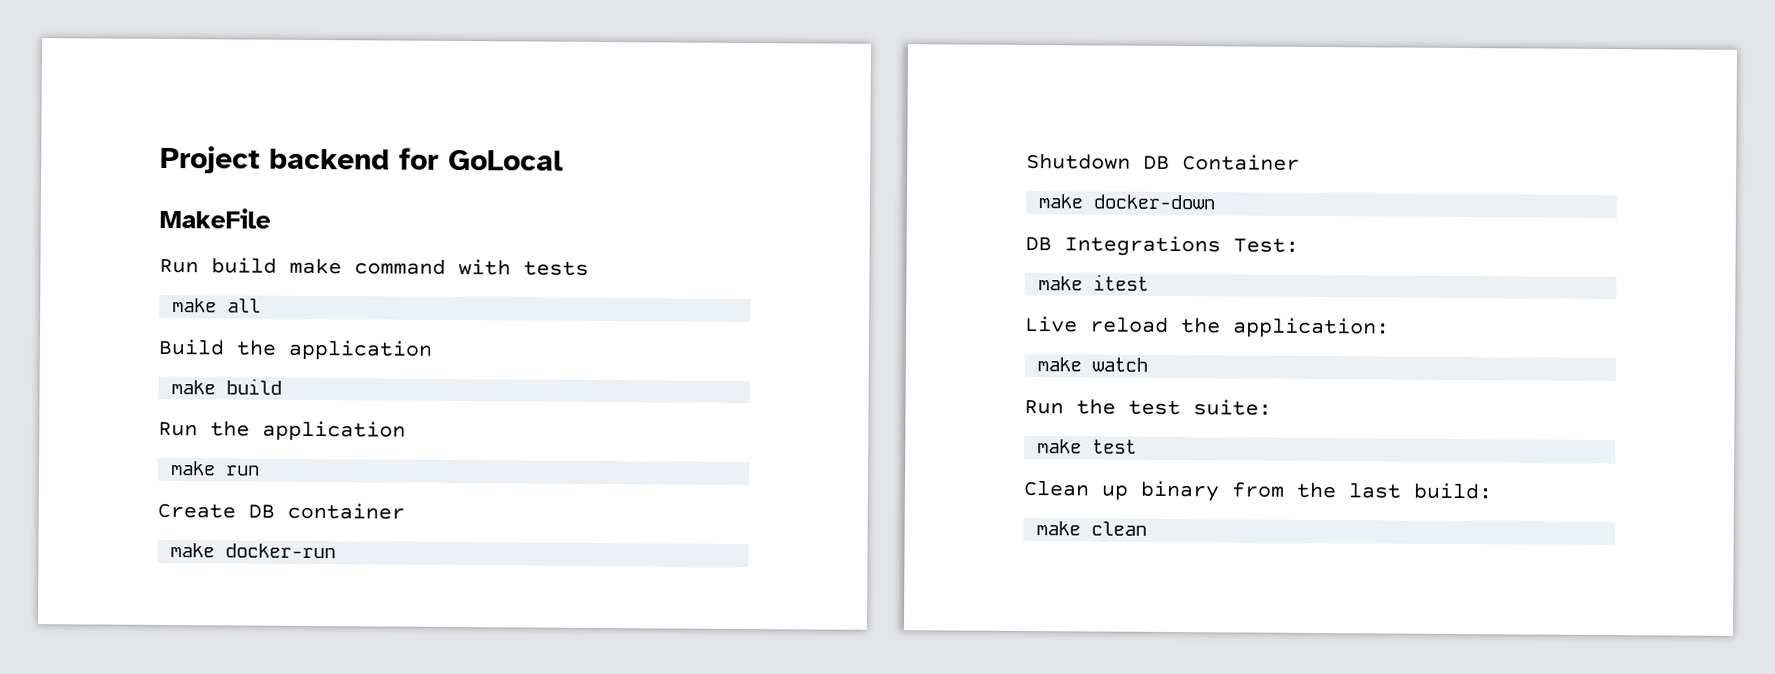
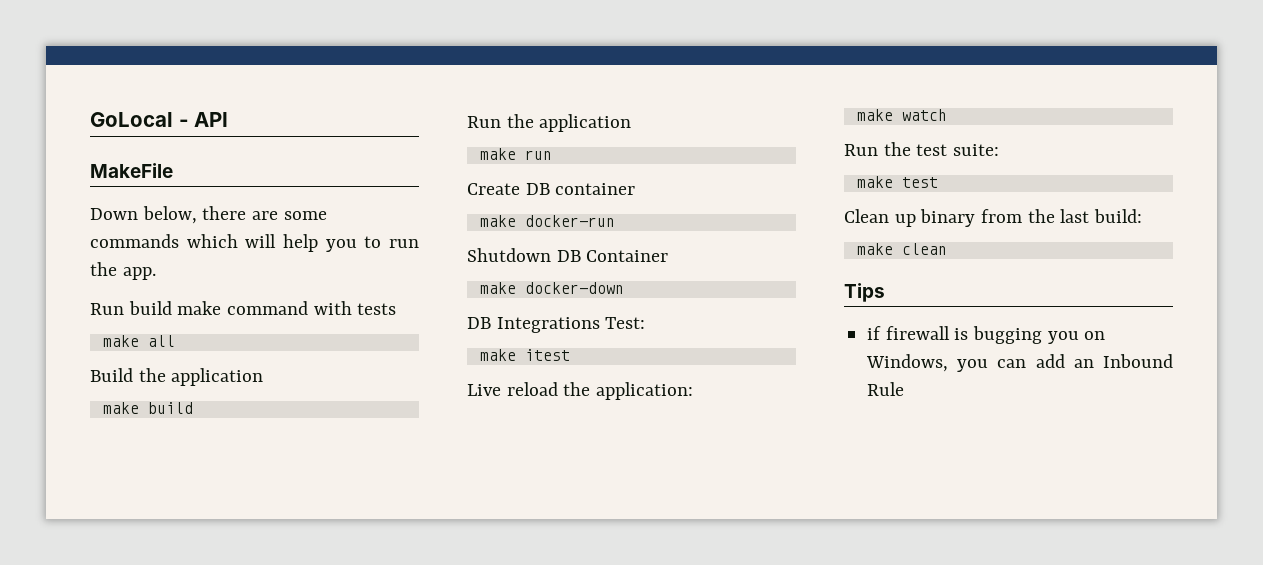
- Project backend for GoLocal
+ GoLocal - API
+ Down below, there are some commands which will help you to run the app.
+ Tips
+ if firewall is bugging you on Windows, you can add an Inbound Rule

